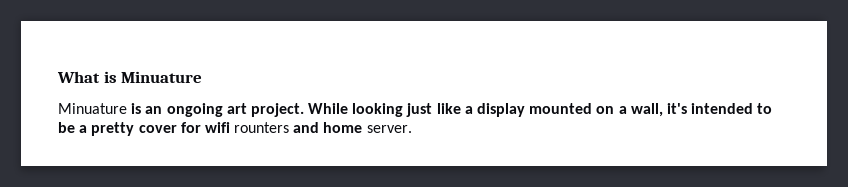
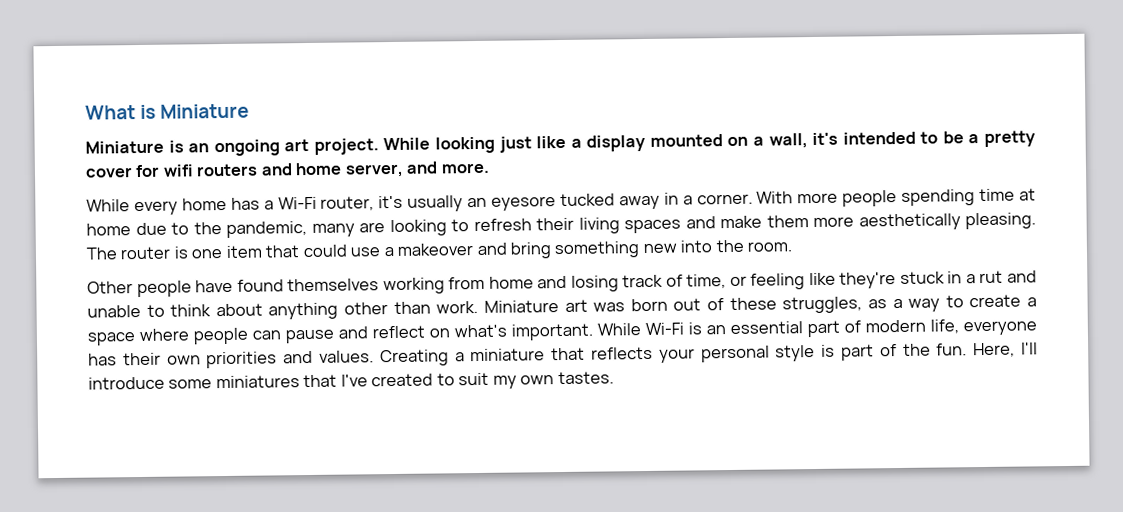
- What is Minuature
- Minuature is an ongoing art project.
+ What is Miniature
+ Miniature is an ongoing art project.
- While looking just like a display mounted on a wall, it's intended to be a pretty cover for wifi rounters and home server.
+ While looking just like a display mounted on a wall, it's intended to be a pretty cover for wifi routers and home server, and more.
+ While every home has a Wi-Fi router, it's usually an eyesore tucked away in a corner. With more people spending time at home due to the pandemic, many are looking to refresh their living spaces and make them more aesthetically pleasing. The router is one item that could use a makeover and bring something new into the room.
+ Other people have found themselves working from home and losing track of time, or feeling like they're stuck in a rut and unable to think about anything other than work. Miniature art was born out of these struggles, as a way to create a space where people can pause and reflect on what's important. While Wi-Fi is an essential part of modern life, everyone has their own priorities and values. Creating a miniature that reflects your personal style is part of the fun. Here, I'll introduce some miniatures that I've created to suit my own tastes.

